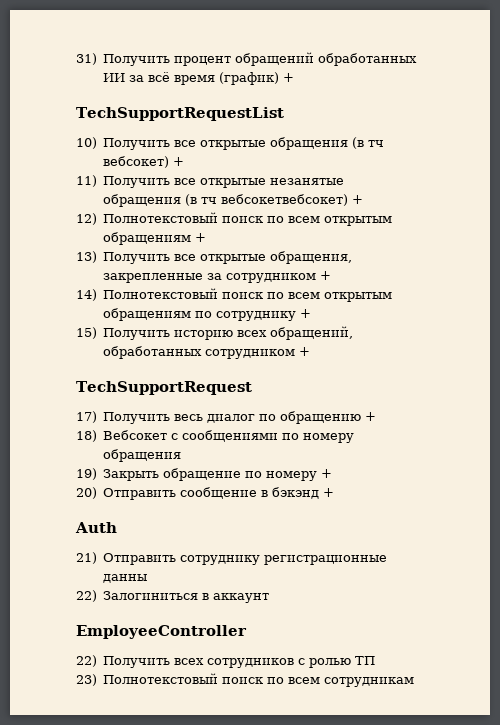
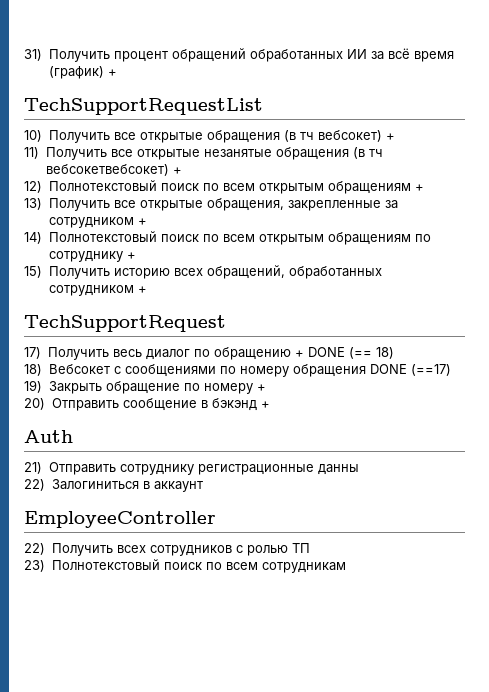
- 17) Получить весь диалог по обращению +
+ 17) Получить весь диалог по обращению + DONE (== 18)
- 18) Вебсокет с сообщениями по номеру обращения
+ 18) Вебсокет с сообщениями по номеру обращения DONE (==17)

